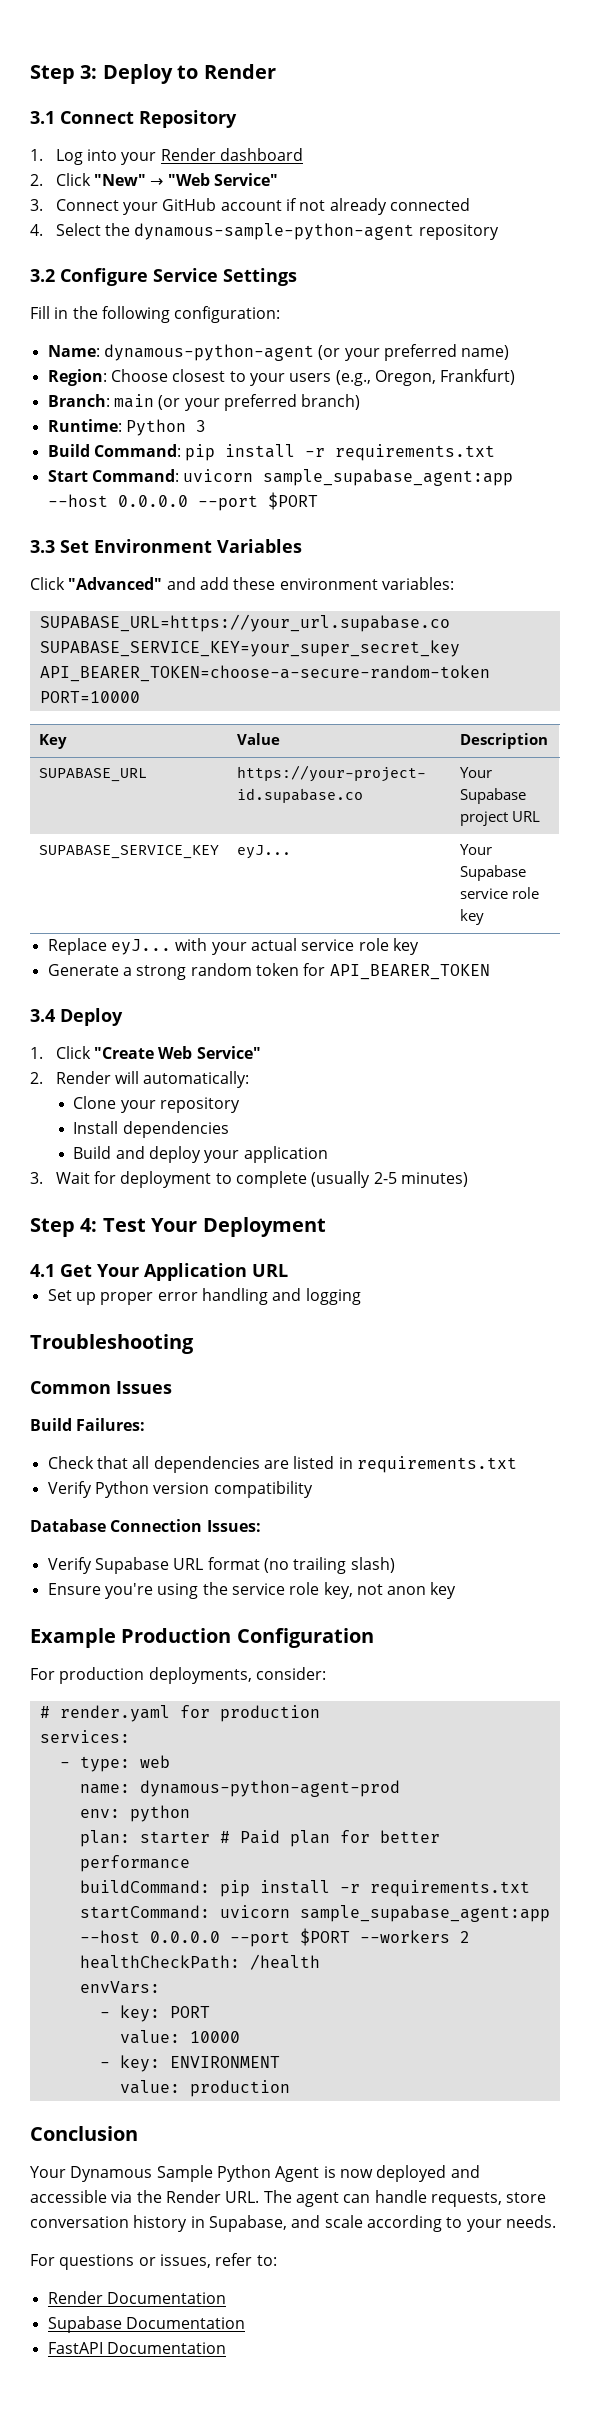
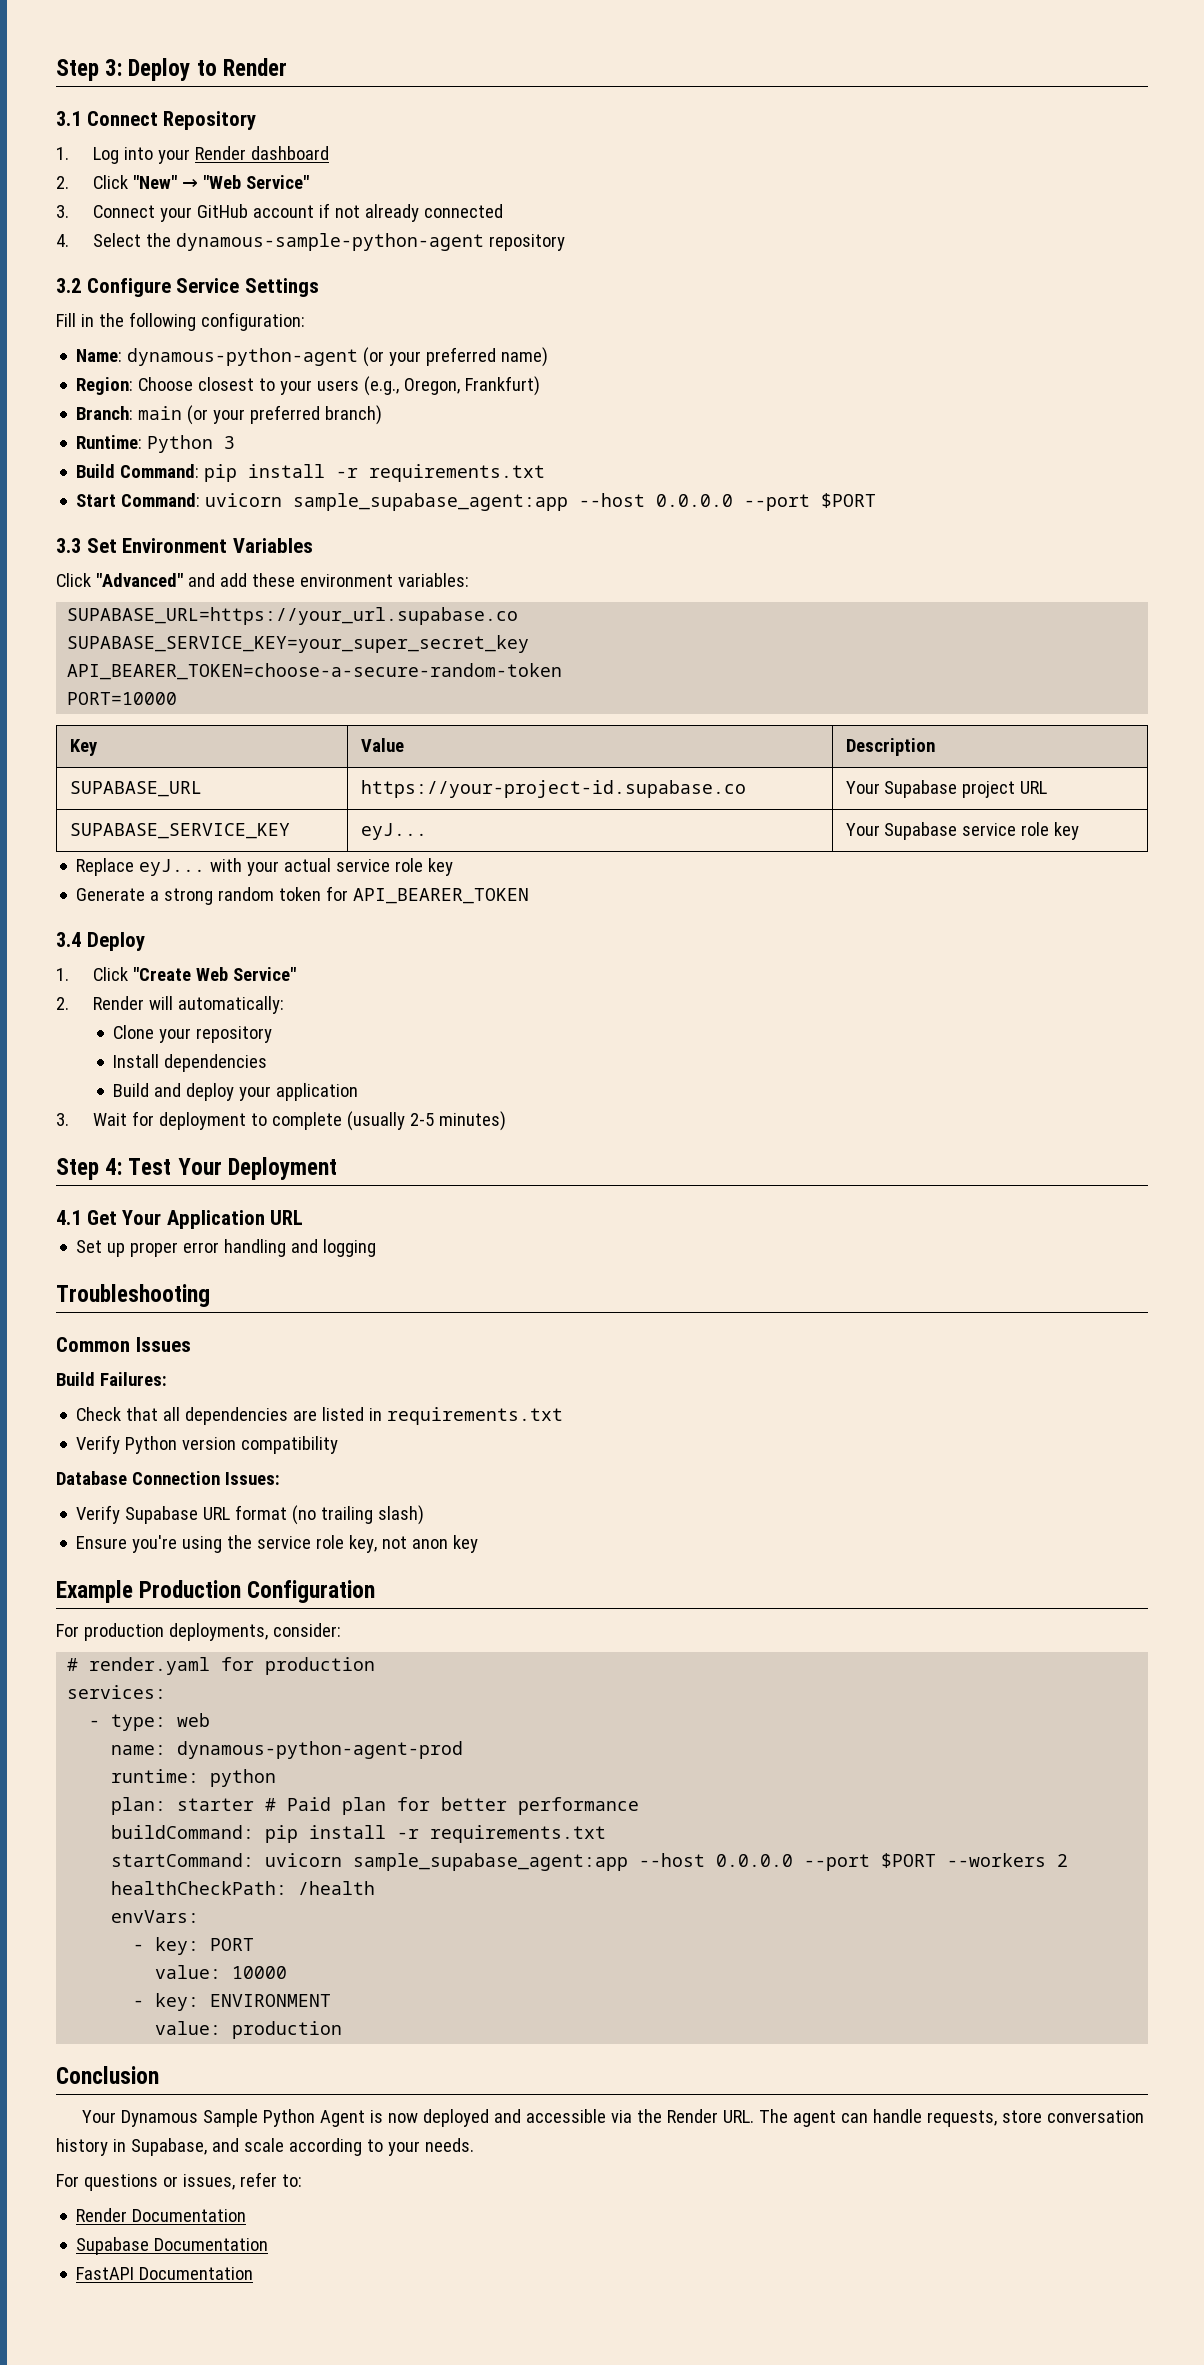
- env: python
+ runtime: python

